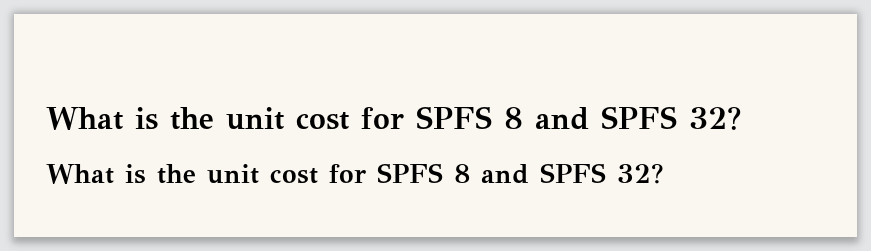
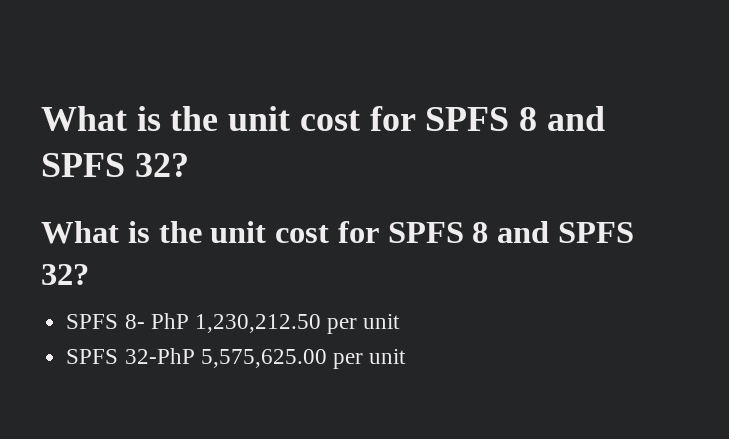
+ SPFS 8- PhP 1,230,212.50 per unit
+ SPFS 32-PhP 5,575,625.00 per unit

